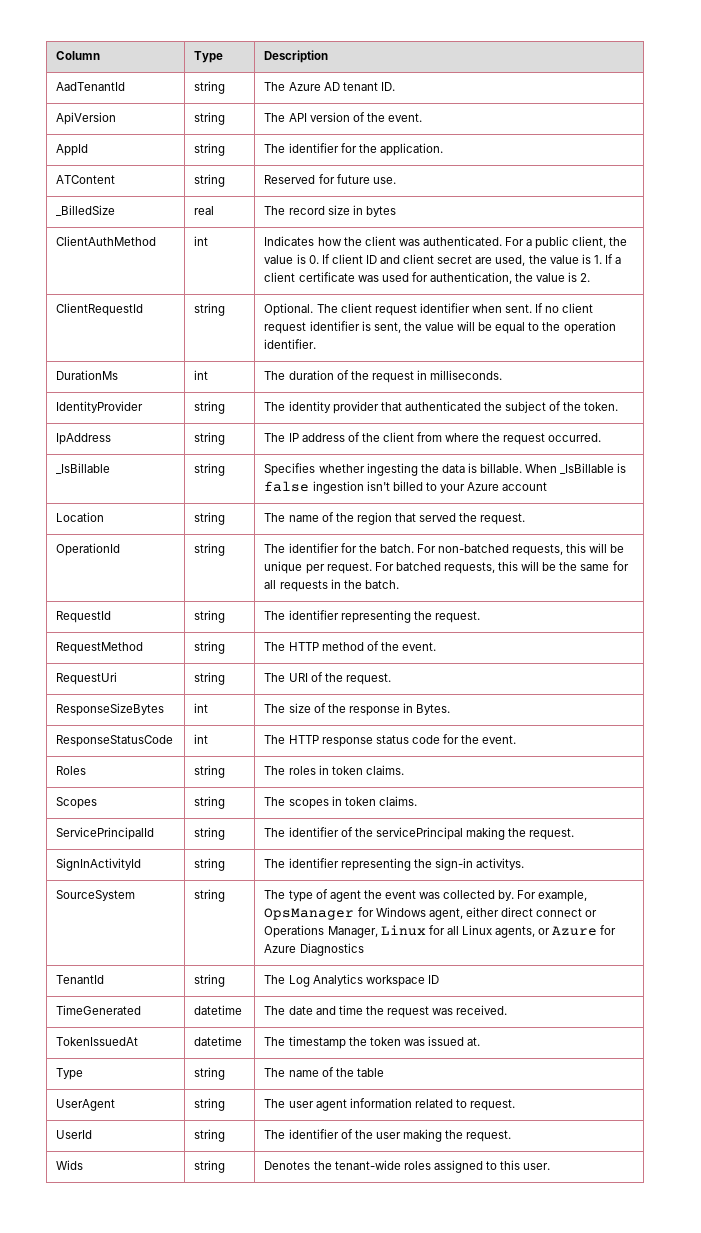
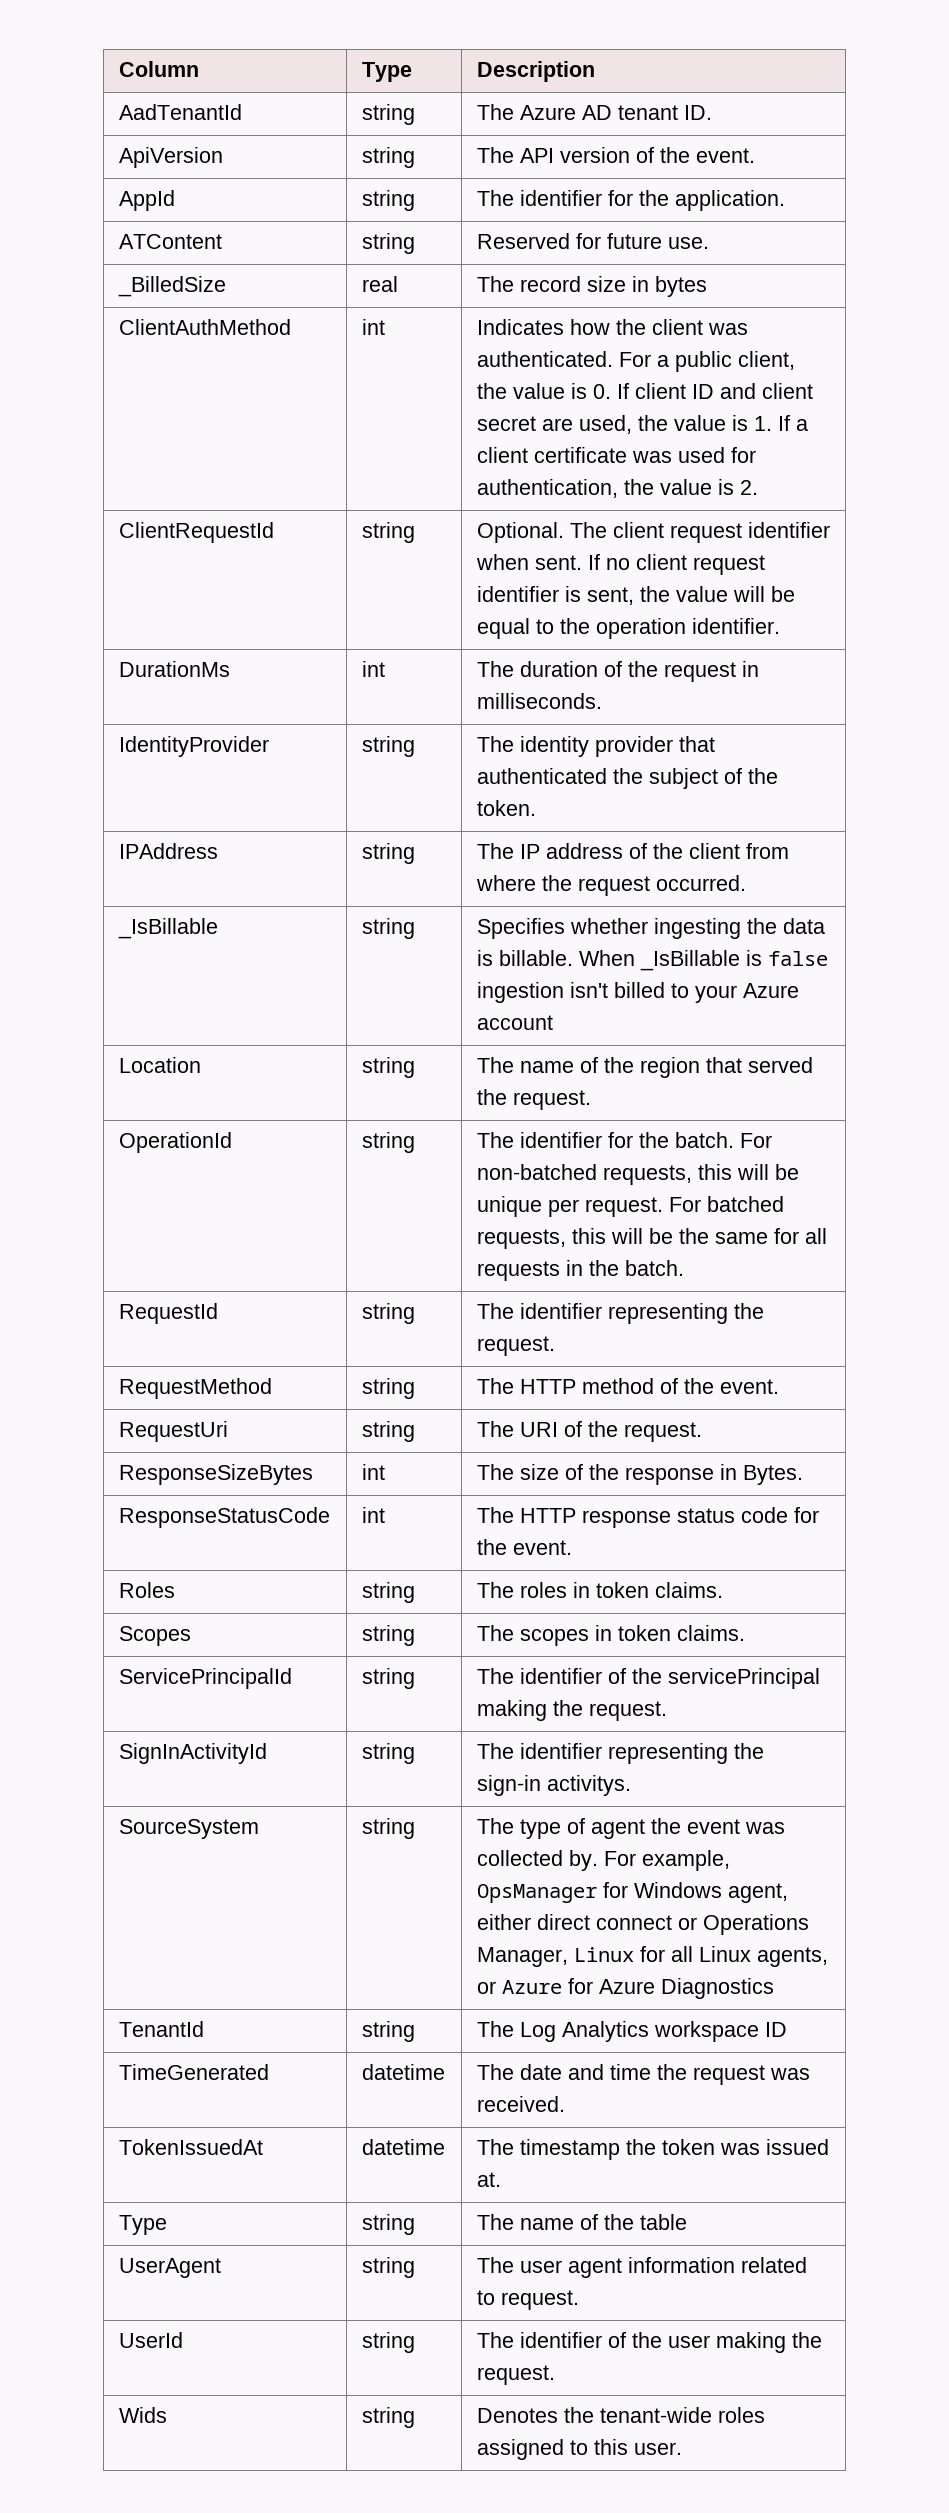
- IpAddress | string | The IP address of the client from where the request occurred.
+ IPAddress | string | The IP address of the client from where the request occurred.

